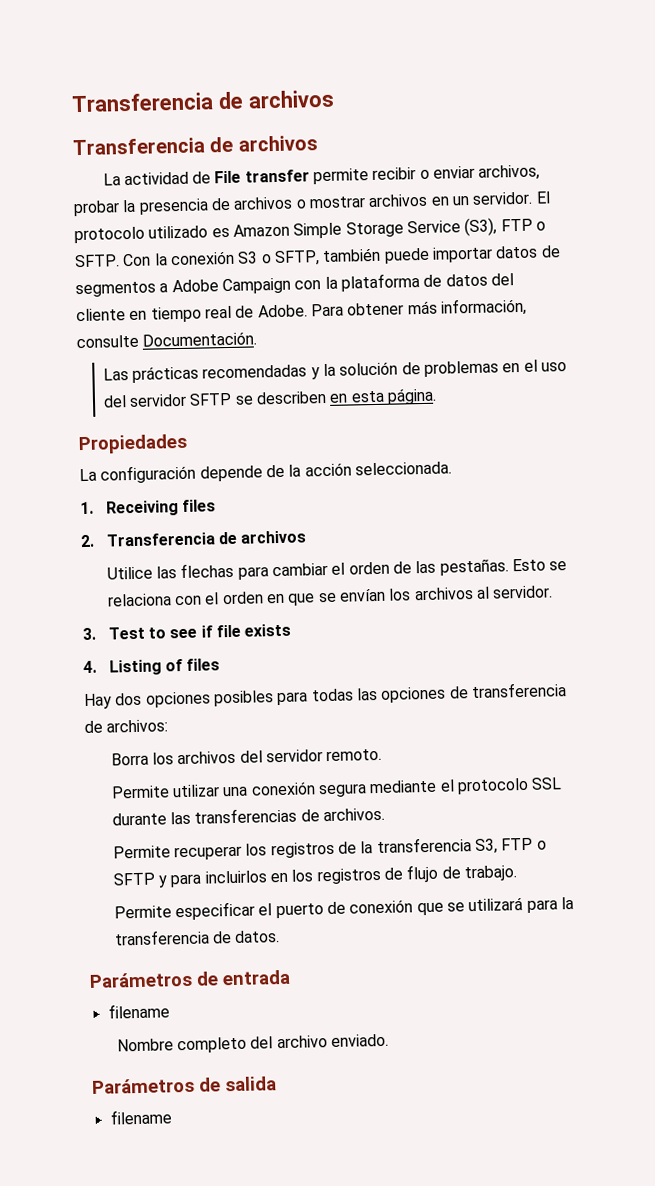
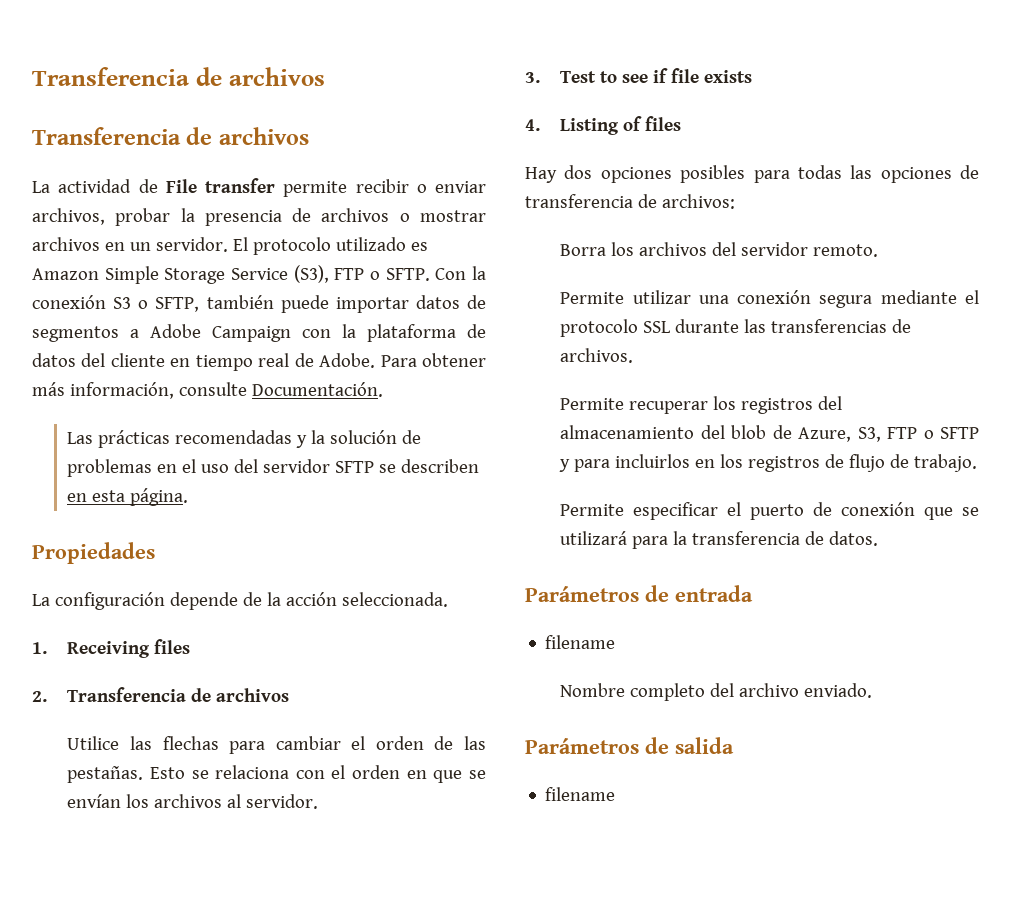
- Permite recuperar los registros de la transferencia S3, FTP o SFTP y para incluirlos en los registros de flujo de trabajo.
+ Permite recuperar los registros del almacenamiento del blob de Azure, S3, FTP o SFTP y para incluirlos en los registros de flujo de trabajo.

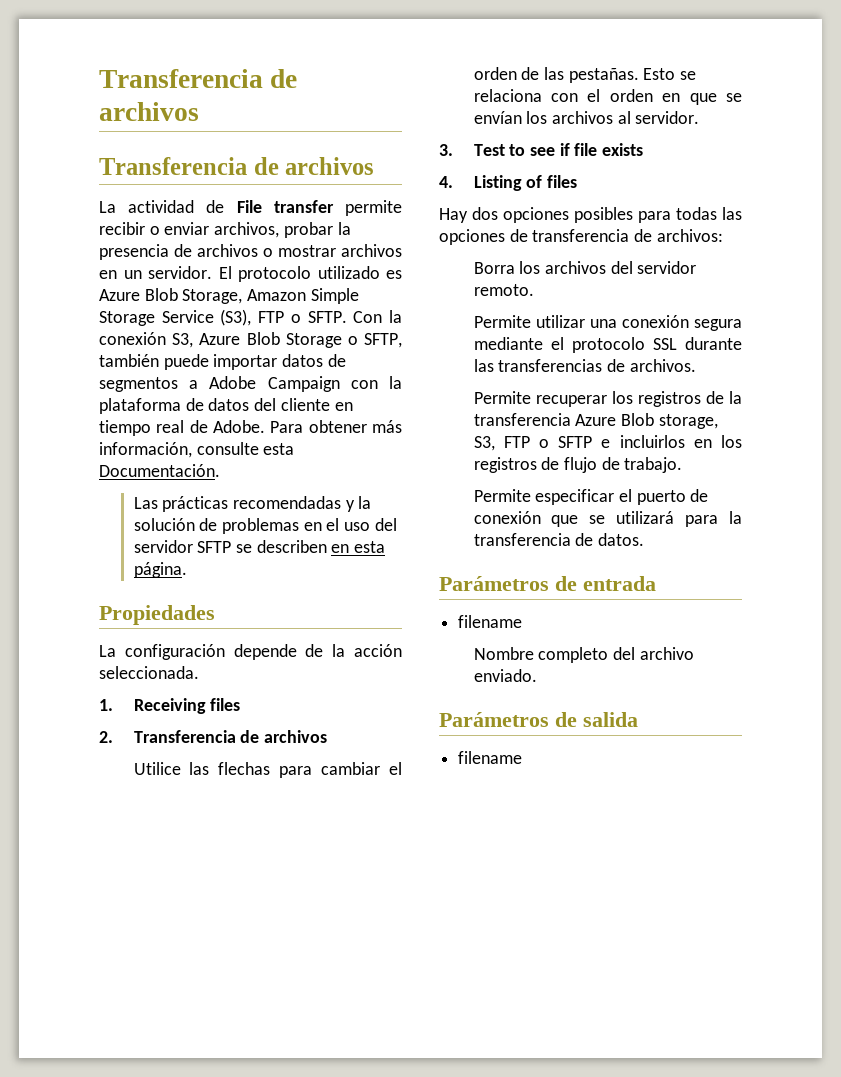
- El protocolo utilizado es Amazon Simple Storage Service (S3), FTP o SFTP.
+ El protocolo utilizado es Azure Blob Storage, Amazon Simple Storage Service (S3), FTP o SFTP.
- Con la conexión S3 o SFTP, también puede importar datos de segmentos a Adobe Campaign con la plataforma de datos del cliente en tiempo real de Adobe.
+ Con la conexión S3, Azure Blob Storage o SFTP, también puede importar datos de segmentos a Adobe Campaign con la plataforma de datos del cliente en tiempo real de Adobe.
- Para obtener más información, consulte Documentación.
+ Para obtener más información, consulte esta Documentación.
- Permite recuperar los registros del almacenamiento del blob de Azure, S3, FTP o SFTP y para incluirlos en los registros de flujo de trabajo.
+ Permite recuperar los registros de la transferencia Azure Blob storage, S3, FTP o SFTP e incluirlos en los registros de flujo de trabajo.

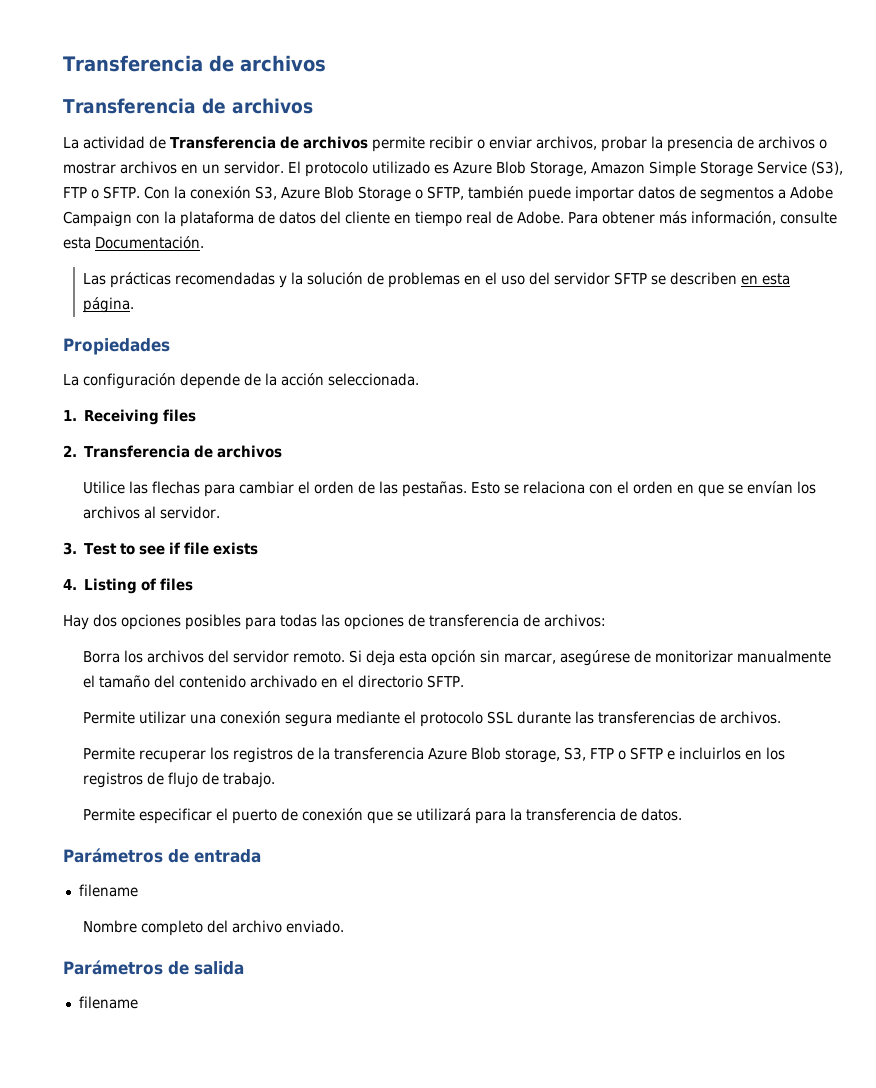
- La actividad de File transfer permite recibir o enviar archivos, probar la presencia de archivos o mostrar archivos en un servidor.
+ La actividad de Transferencia de archivos permite recibir o enviar archivos, probar la presencia de archivos o mostrar archivos en un servidor.
+ Si deja esta opción sin marcar, asegúrese de monitorizar manualmente el tamaño del contenido archivado en el directorio SFTP.

